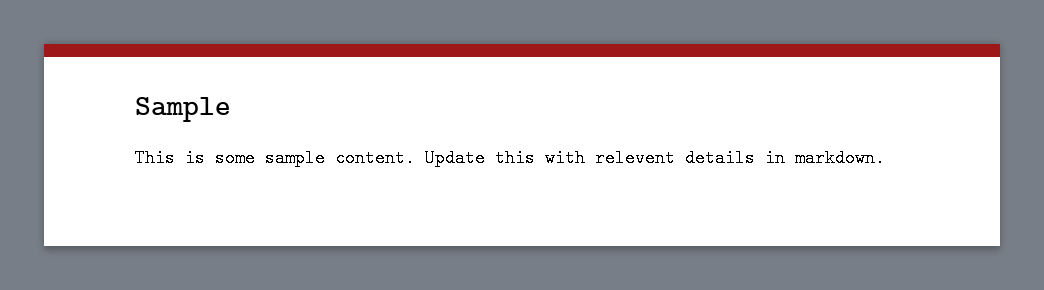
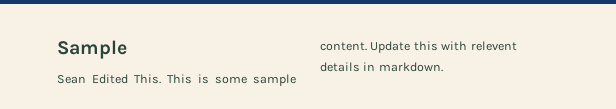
+ Sean Edited This.

